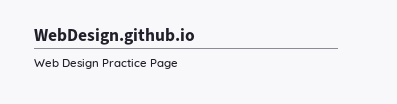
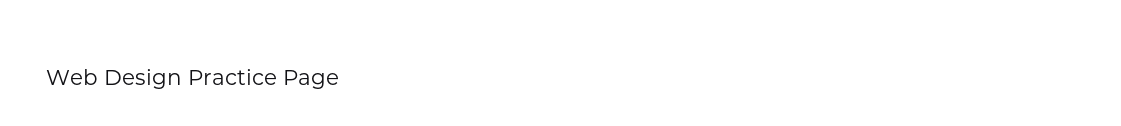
- WebDesign.github.io

